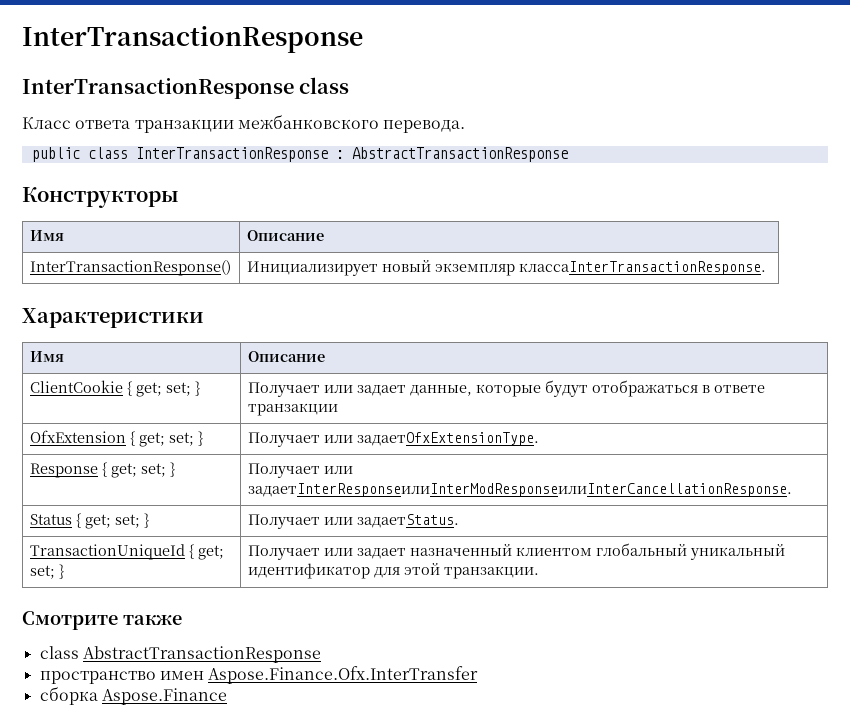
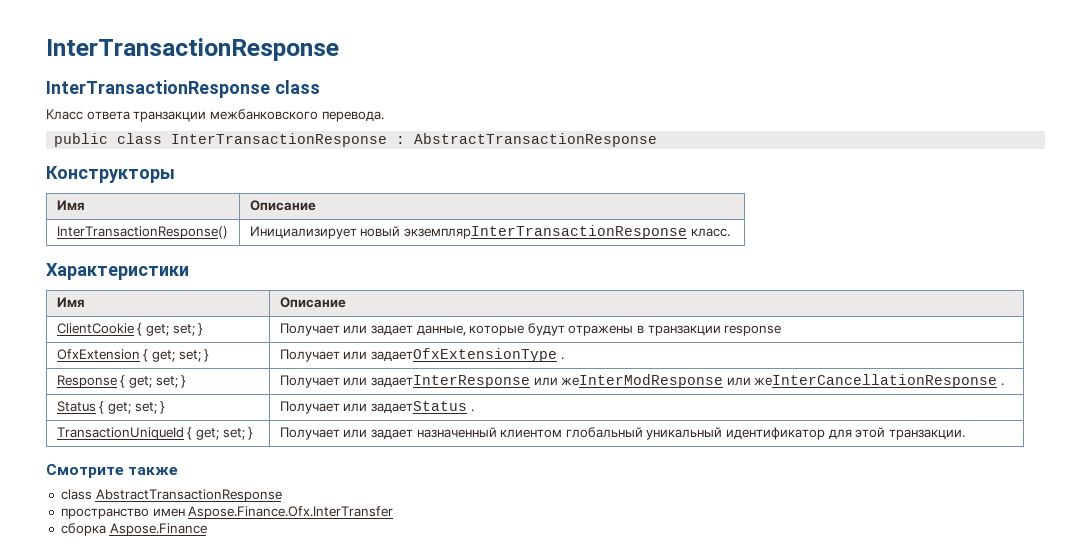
- InterTransactionResponse() | Инициализирует новый экземпляр классаInterTransactionResponse.
+ InterTransactionResponse() | Инициализирует новый экземплярInterTransactionResponse класс.
- ClientCookie { get; set; } | Получает или задает данные, которые будут отображаться в ответе транзакции
+ ClientCookie { get; set; } | Получает или задает данные, которые будут отражены в транзакции response
- OfxExtension { get; set; } | Получает или задаетOfxExtensionType.
+ OfxExtension { get; set; } | Получает или задаетOfxExtensionType .
- Response { get; set; } | Получает или задаетInterResponseилиInterModResponseилиInterCancellationResponse.
+ Response { get; set; } | Получает или задаетInterResponse или жеInterModResponse или жеInterCancellationResponse .
- Status { get; set; } | Получает или задаетStatus.
+ Status { get; set; } | Получает или задаетStatus .

